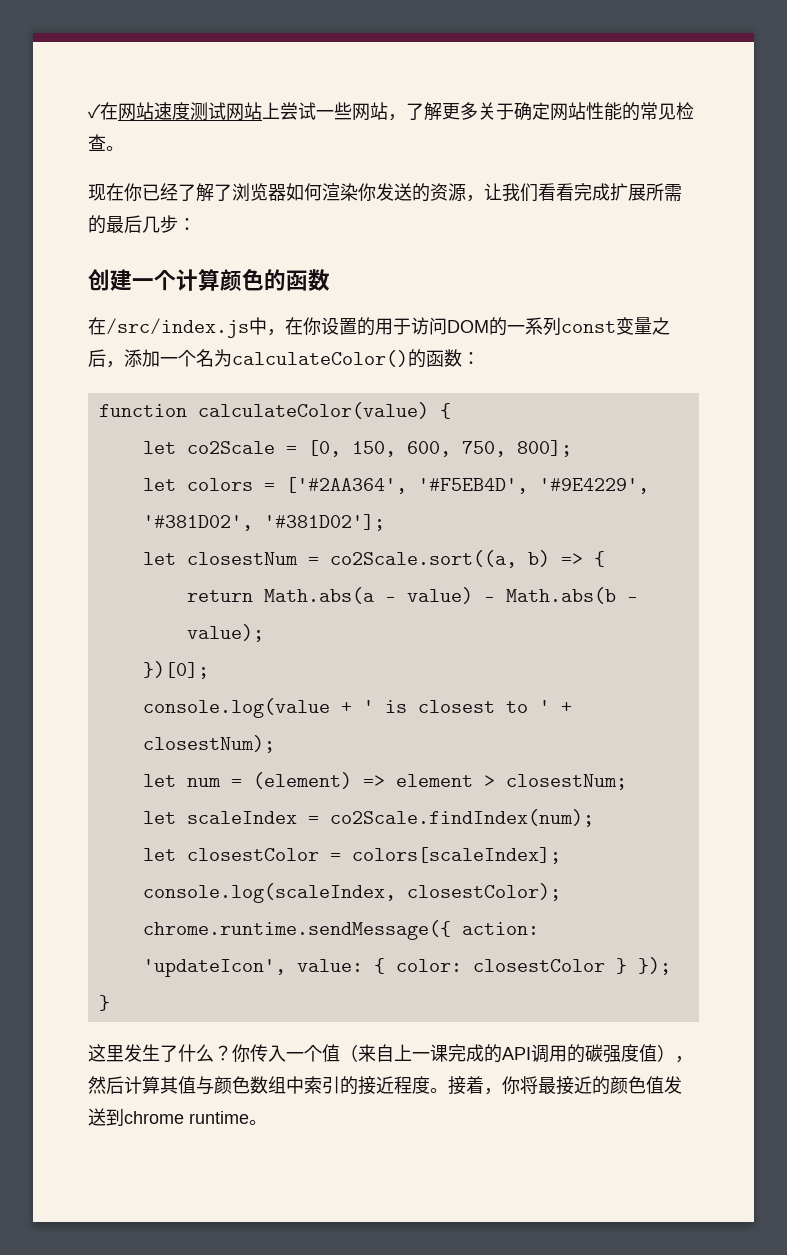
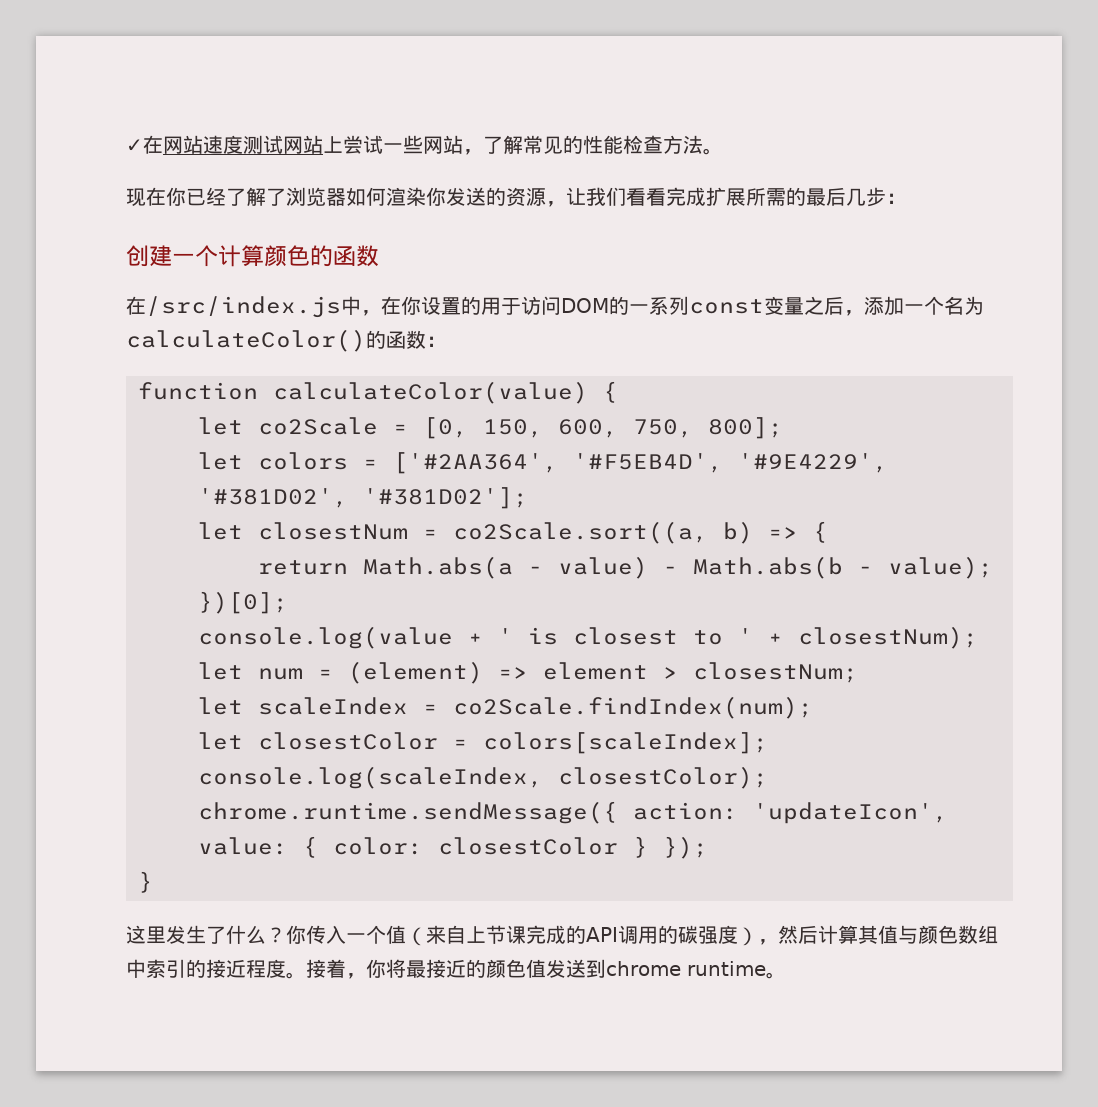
- ✓在网站速度测试网站上尝试一些网站，了解更多关于确定网站性能的常见检查。
+ ✓在网站速度测试网站上尝试一些网站，了解常见的性能检查方法。
- 你传入一个值（来自上一课完成的API调用的碳强度值），然后计算其值与颜色数组中索引的接近程度。
+ 你传入一个值（来自上节课完成的API调用的碳强度），然后计算其值与颜色数组中索引的接近程度。

